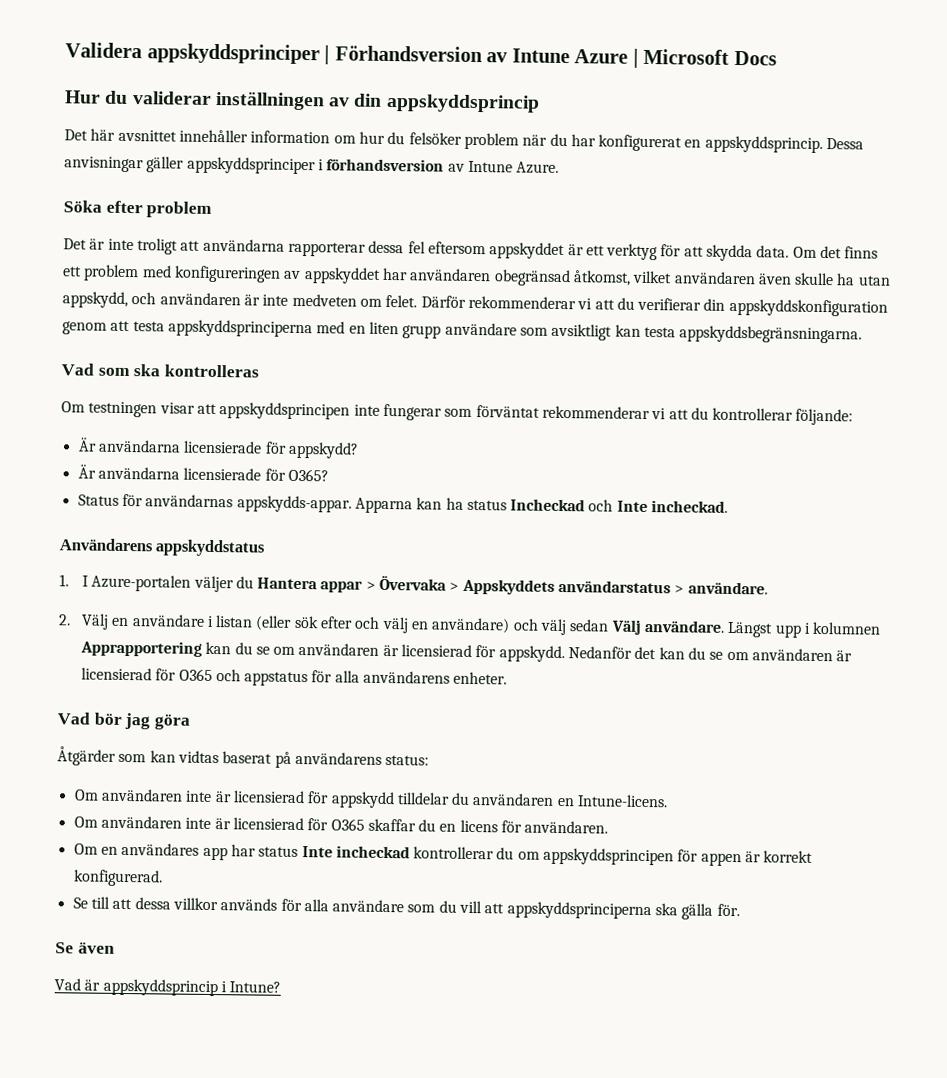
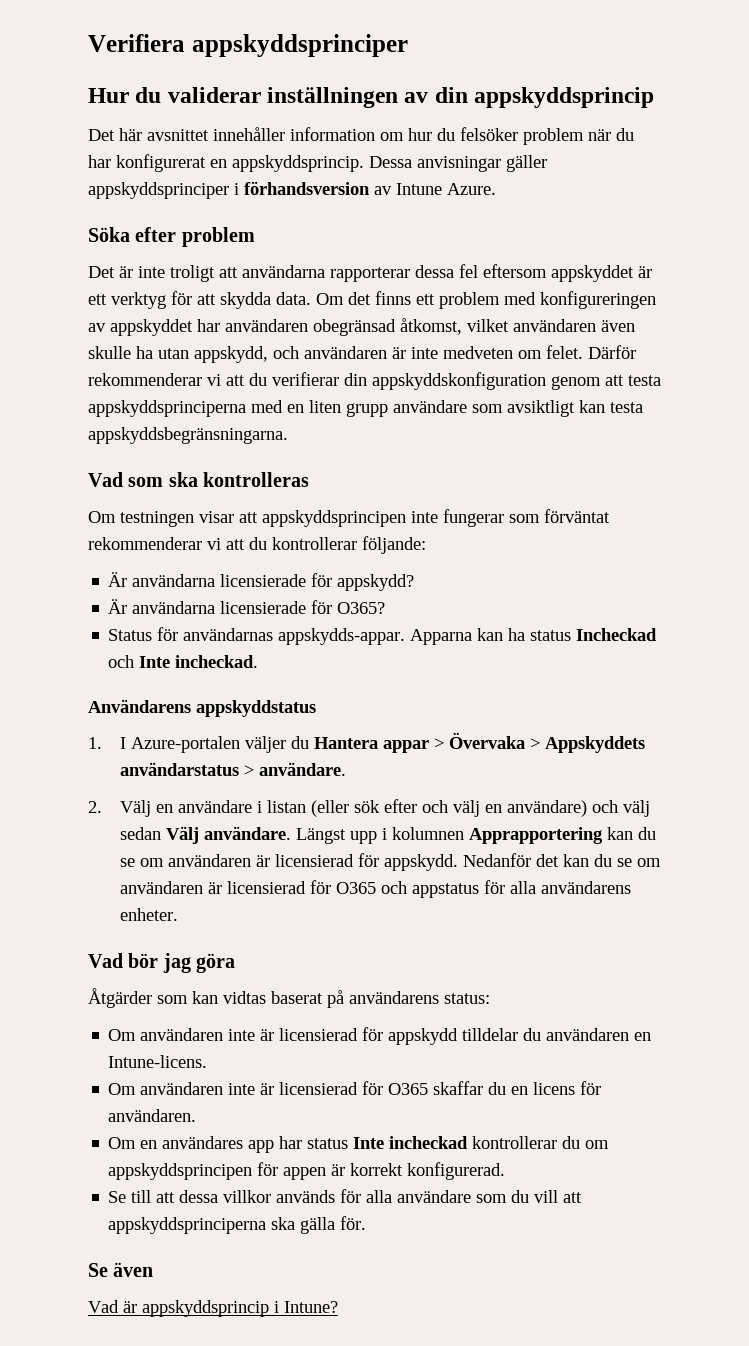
- Validera appskyddsprinciper | Förhandsversion av Intune Azure | Microsoft Docs
+ Verifiera appskyddsprinciper

